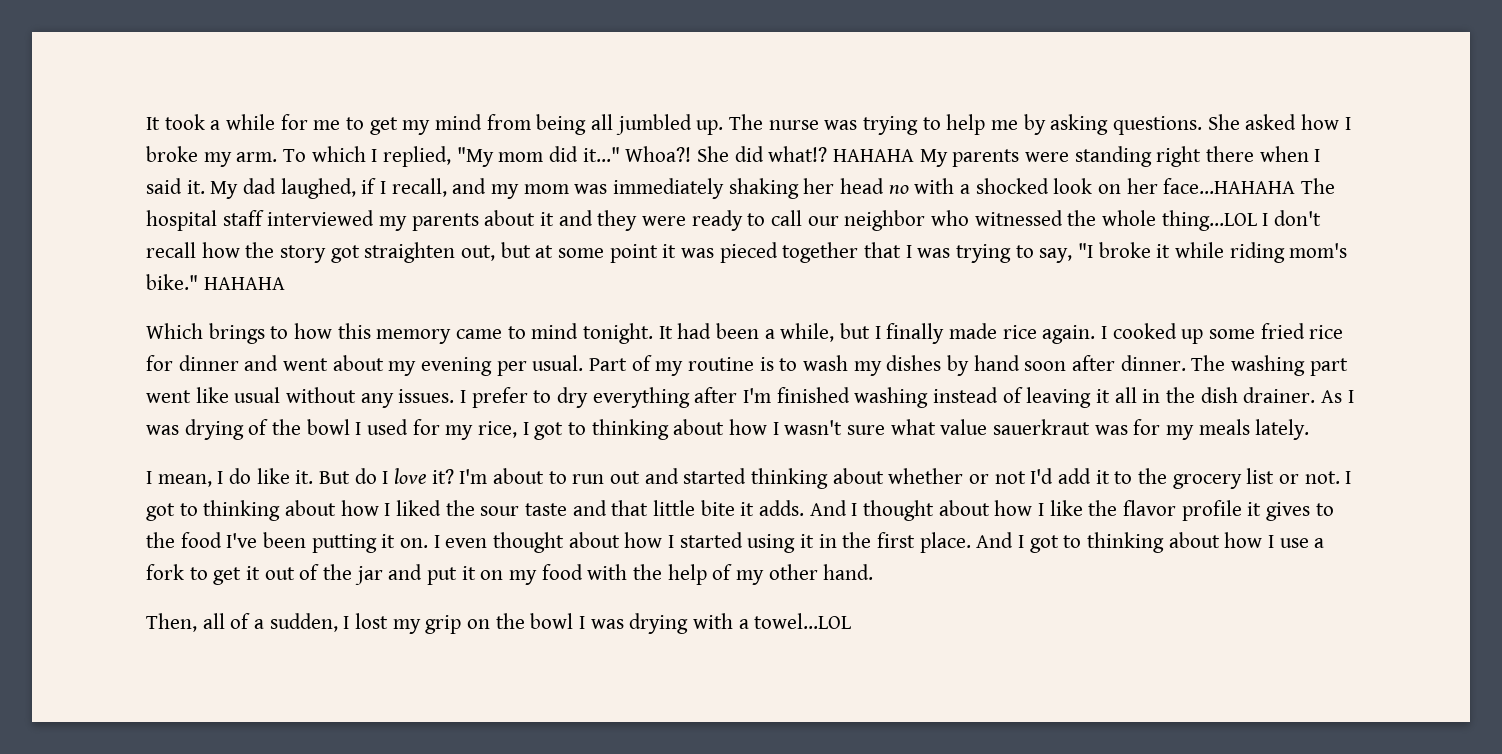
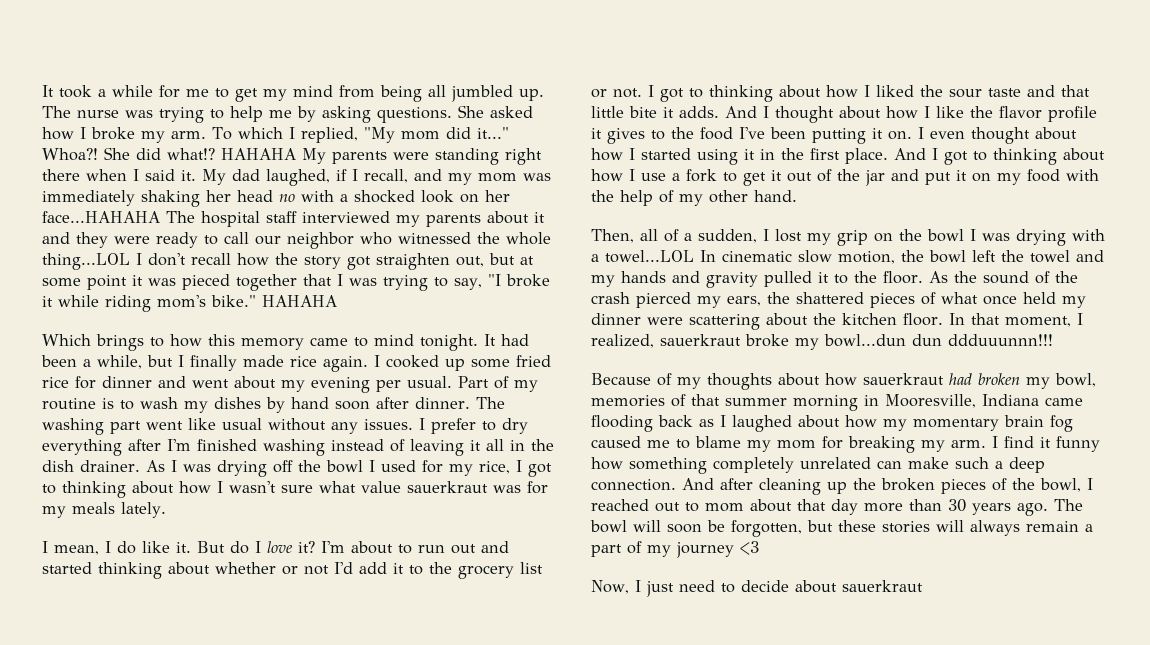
- As I was drying of the bowl I used for my rice, I got to thinking about how I wasn't sure what value sauerkraut was for my meals lately.
+ As I was drying off the bowl I used for my rice, I got to thinking about how I wasn't sure what value sauerkraut was for my meals lately.
- Then, all of a sudden, I lost my grip on the bowl I was drying with a towel...LOL
+ Then, all of a sudden, I lost my grip on the bowl I was drying with a towel...LOL In cinematic slow motion, the bowl left the towel and my hands and gravity pulled it to the floor. As the sound of the crash pierced my ears, the shattered pieces of what once held my dinner were scattering about the kitchen floor. In that moment, I realized, sauerkraut broke my bowl...dun dun ddduuunnn!!!
+ Because of my thoughts about how sauerkraut had broken my bowl, memories of that summer morning in Mooresville, Indiana came flooding back as I laughed about how my momentary brain fog caused me to blame my mom for breaking my arm. I find it funny how something completely unrelated can make such a deep connection. And after cleaning up the broken pieces of the bowl, I reached out to mom about that day more than 30 years ago. The bowl will soon be forgotten, but these stories will always remain a part of my journey <3
+ Now, I just need to decide about sauerkraut

